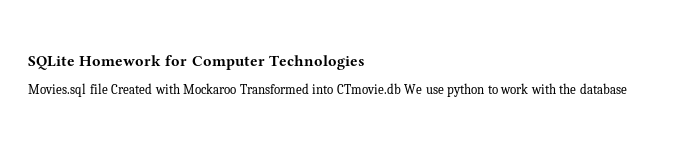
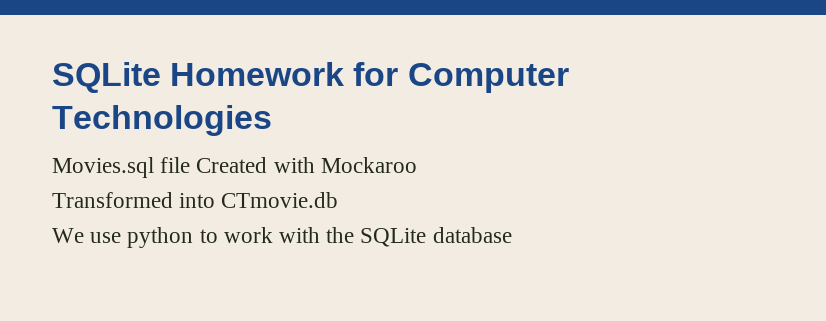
- Movies.sql file Created with Mockaroo Transformed into CTmovie.db We use python to work with the database
+ Movies.sql file Created with Mockaroo
+ Transformed into CTmovie.db
+ We use python to work with the SQLite database

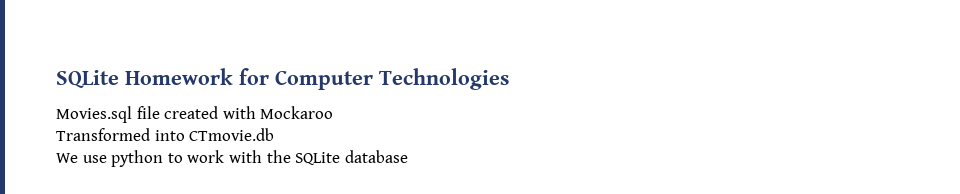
- Movies.sql file Created with Mockaroo
+ Movies.sql file created with Mockaroo

